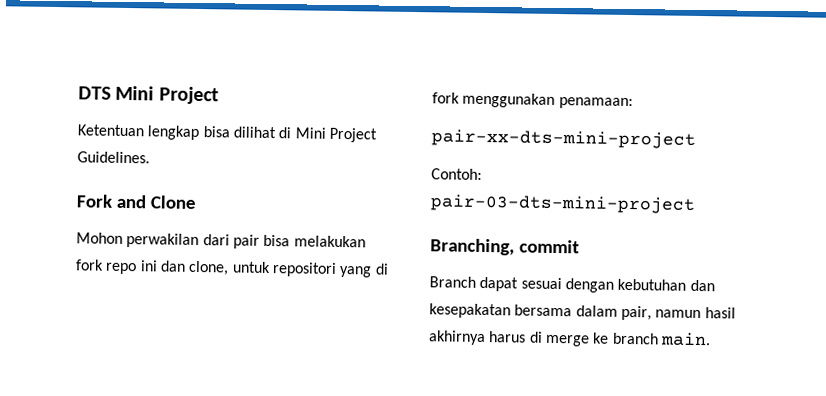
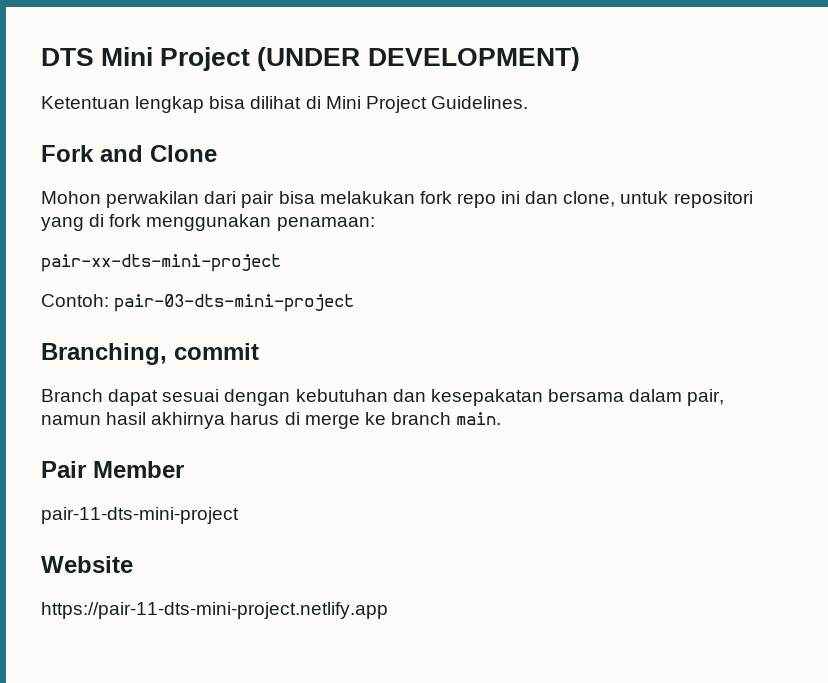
- DTS Mini Project
+ DTS Mini Project (UNDER DEVELOPMENT)
+ Pair Member
+ pair-11-dts-mini-project
+ Website
+ https://pair-11-dts-mini-project.netlify.app

